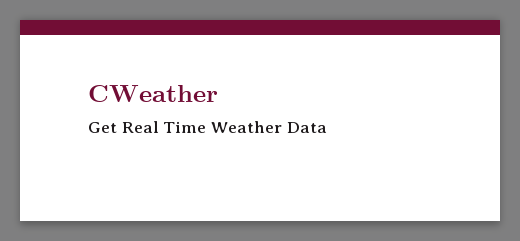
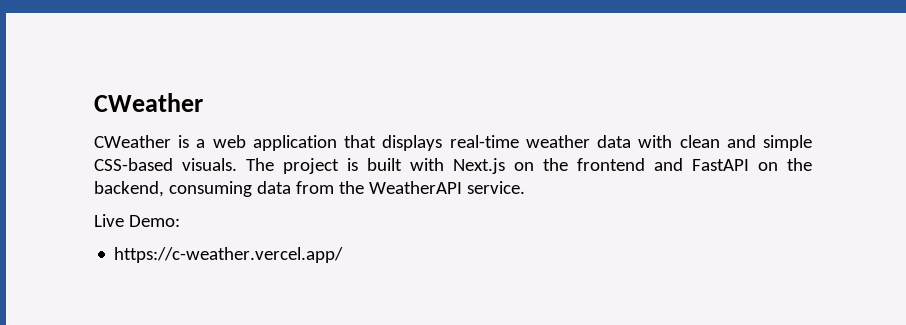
- Get Real Time Weather Data
+ CWeather is a web application that displays real-time weather data with clean and simple CSS-based visuals. The project is built with Next.js on the frontend and FastAPI on the backend, consuming data from the WeatherAPI service.
+ Live Demo:
+ https://c-weather.vercel.app/

